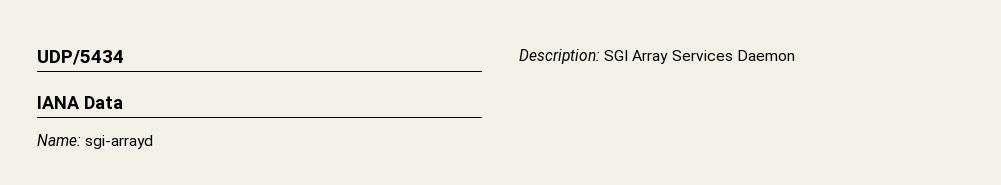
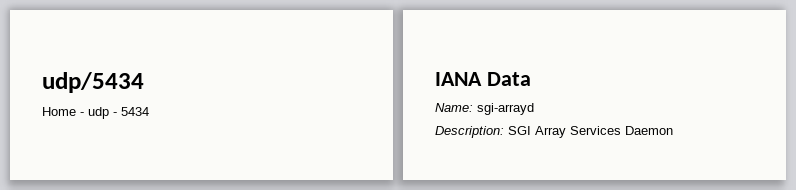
- UDP/5434
+ udp/5434
+ Home - udp - 5434

